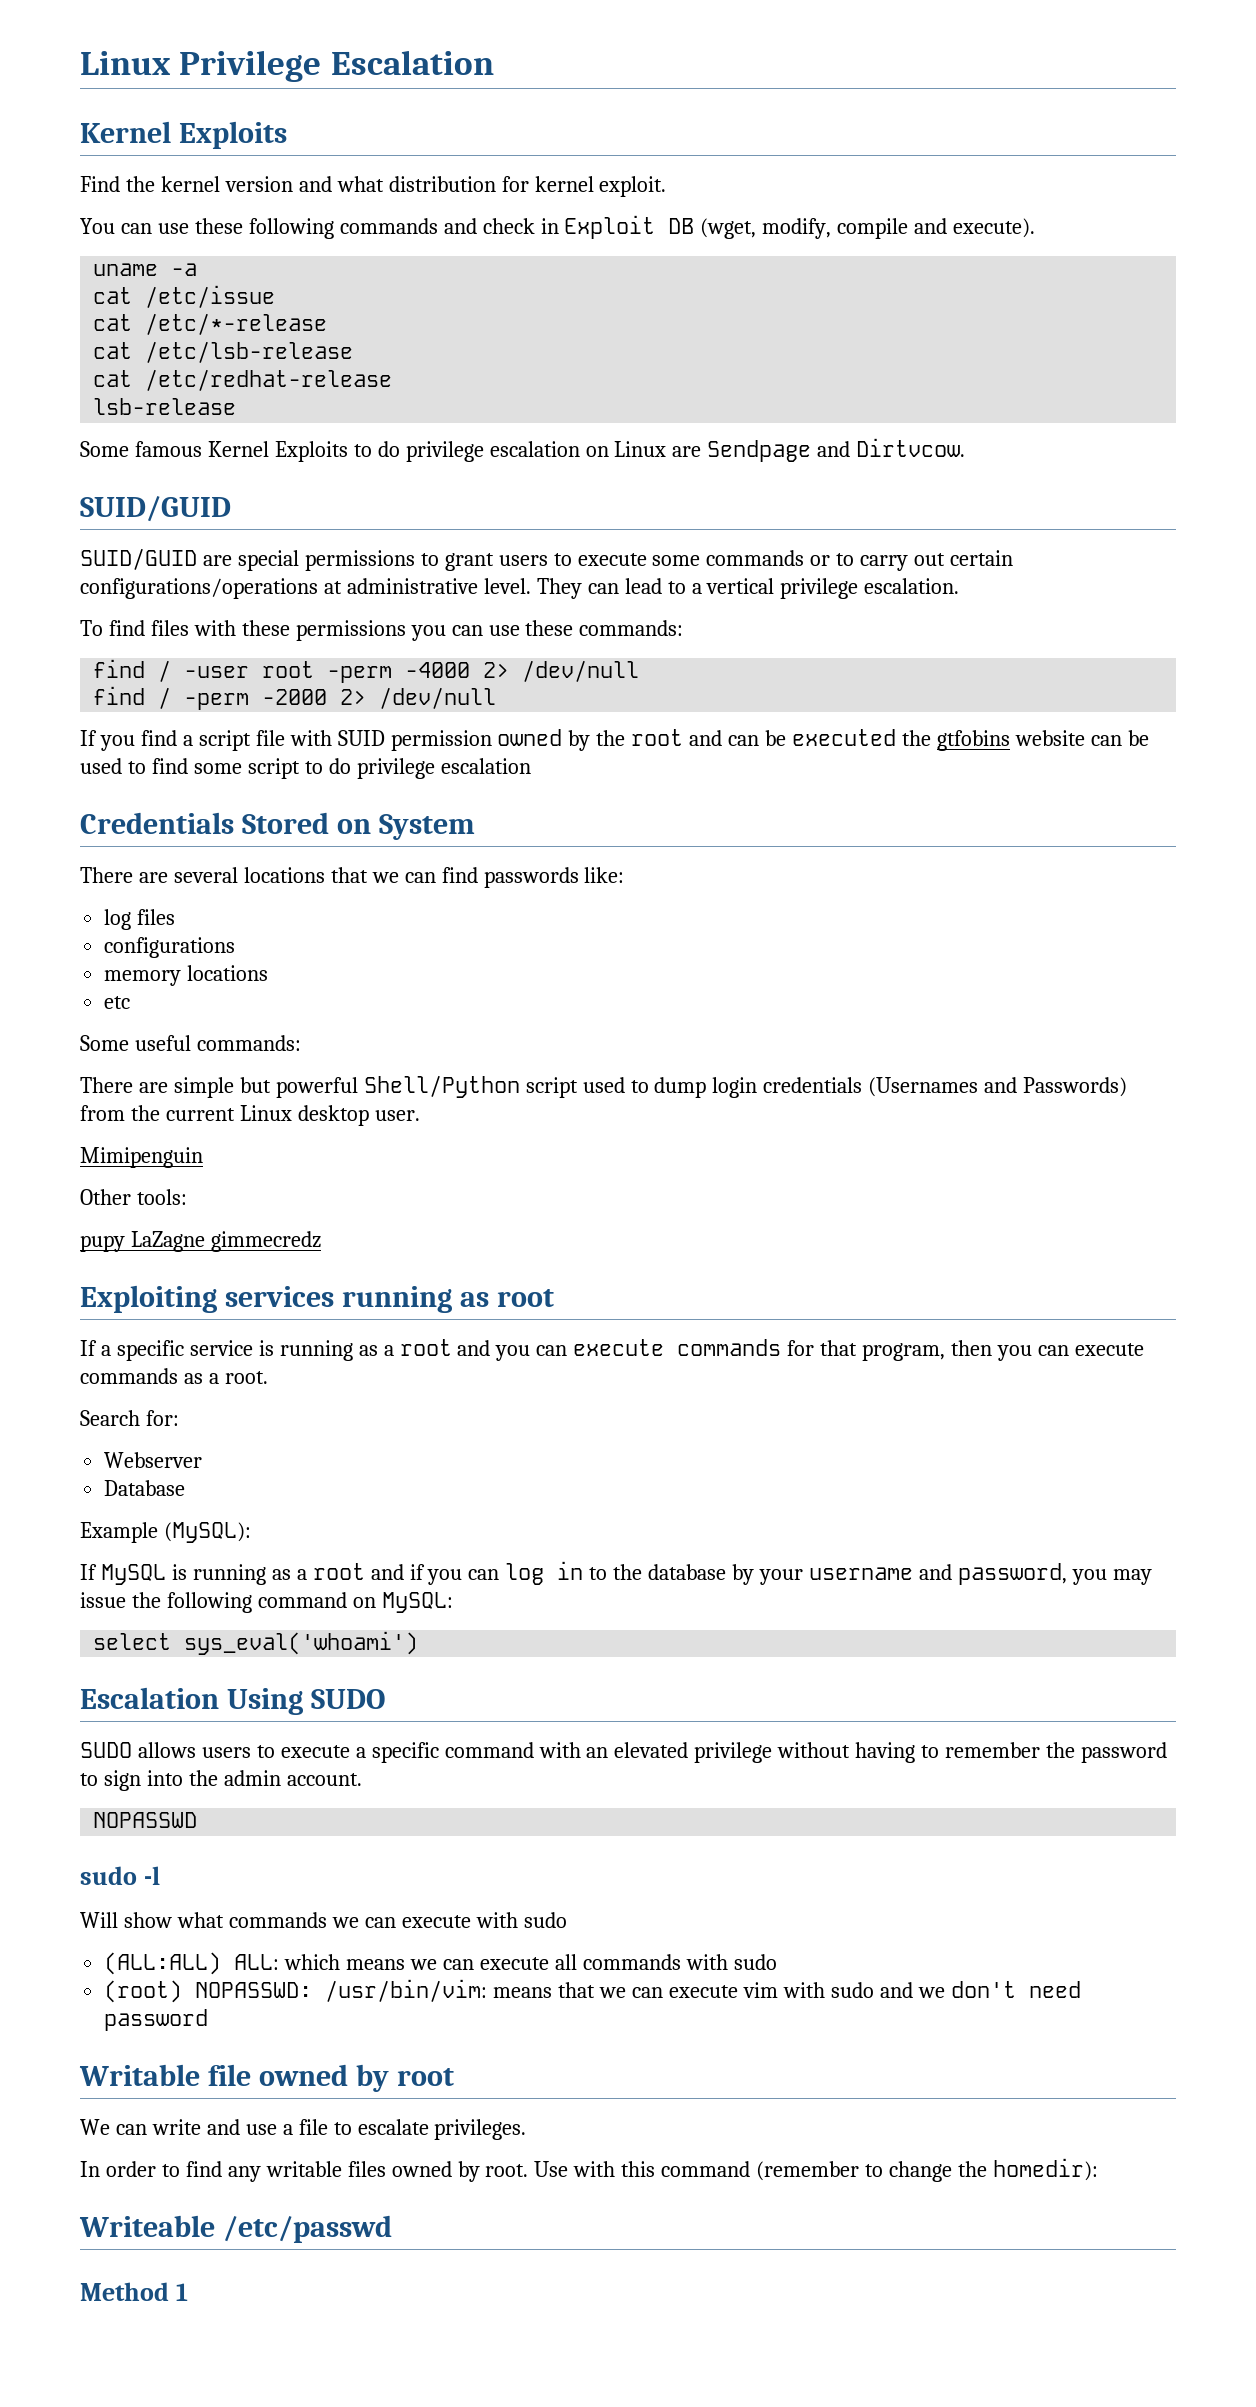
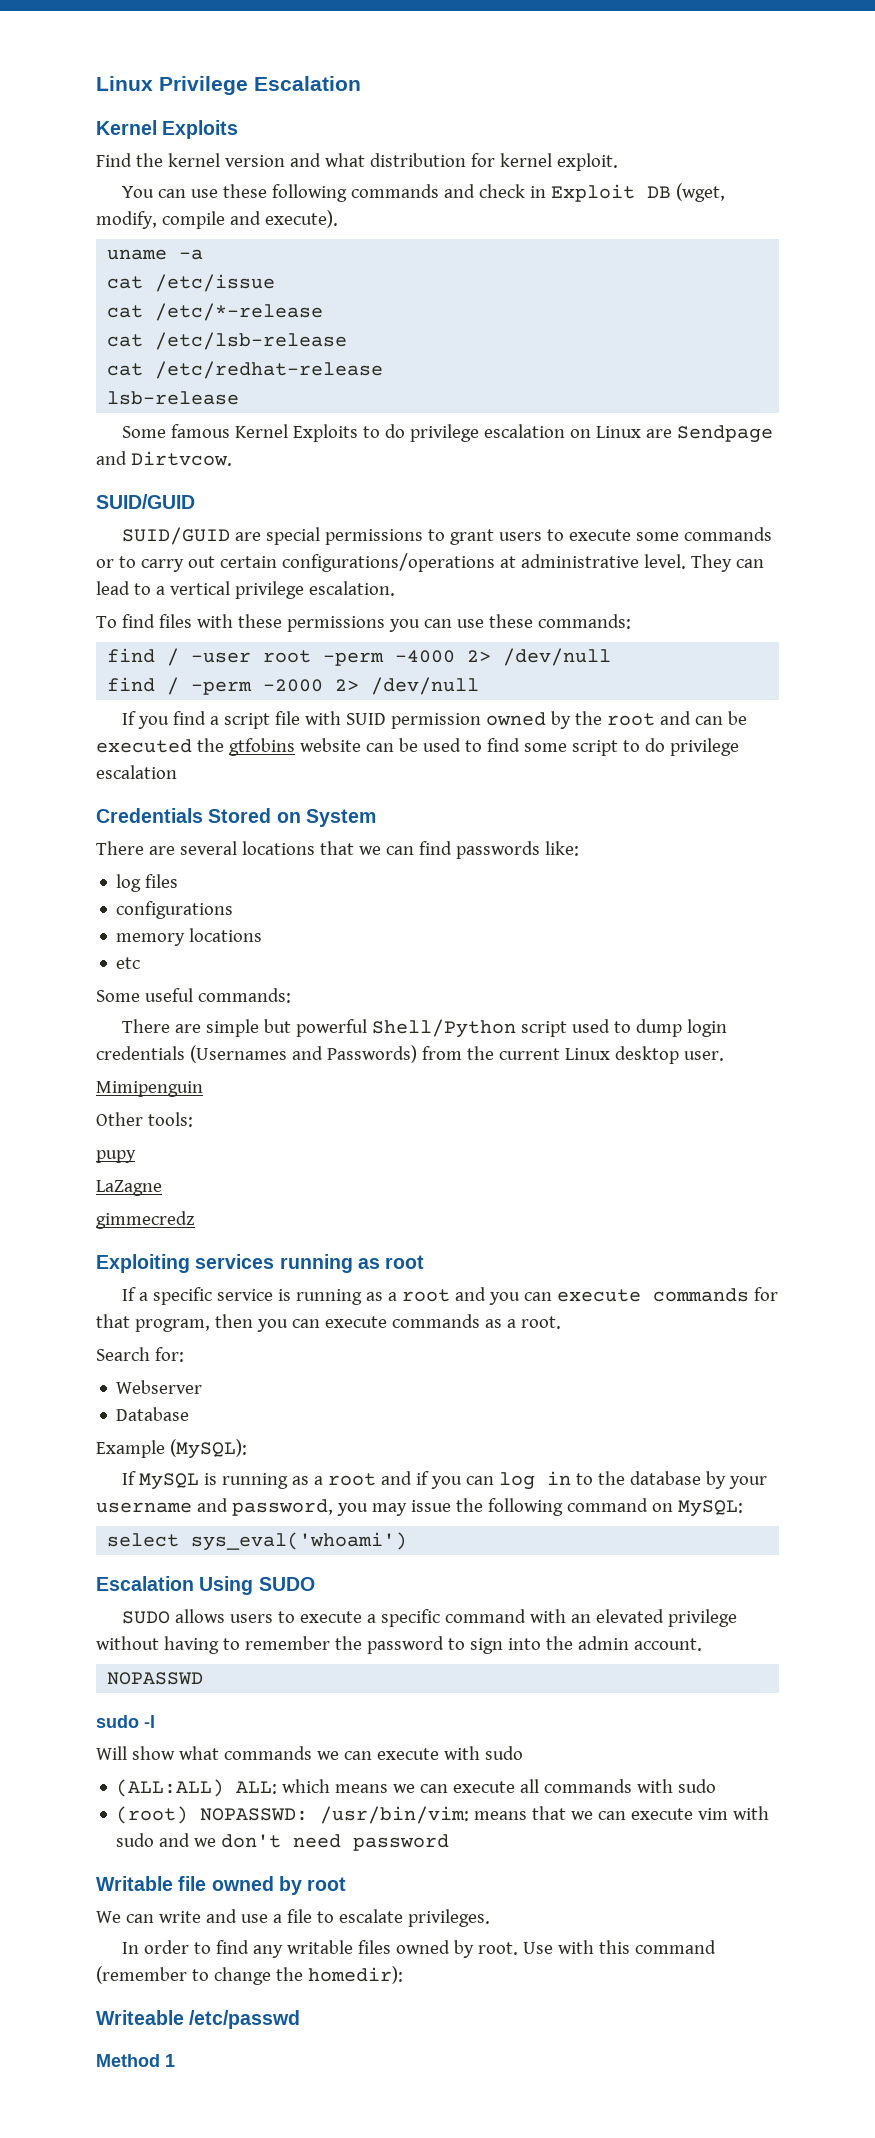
- pupy LaZagne gimmecredz
+ pupy
+ LaZagne
+ gimmecredz

